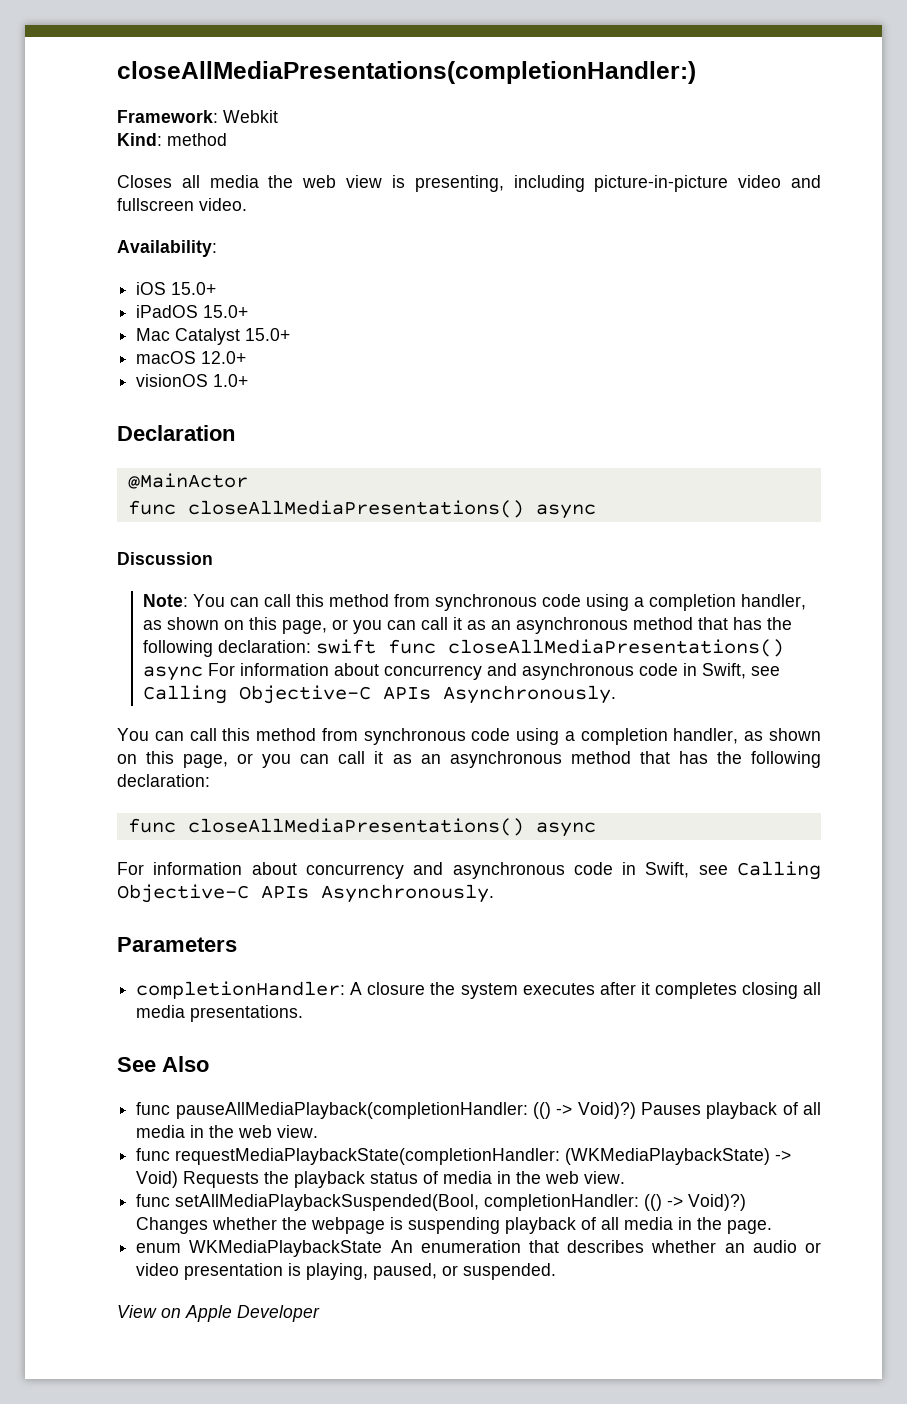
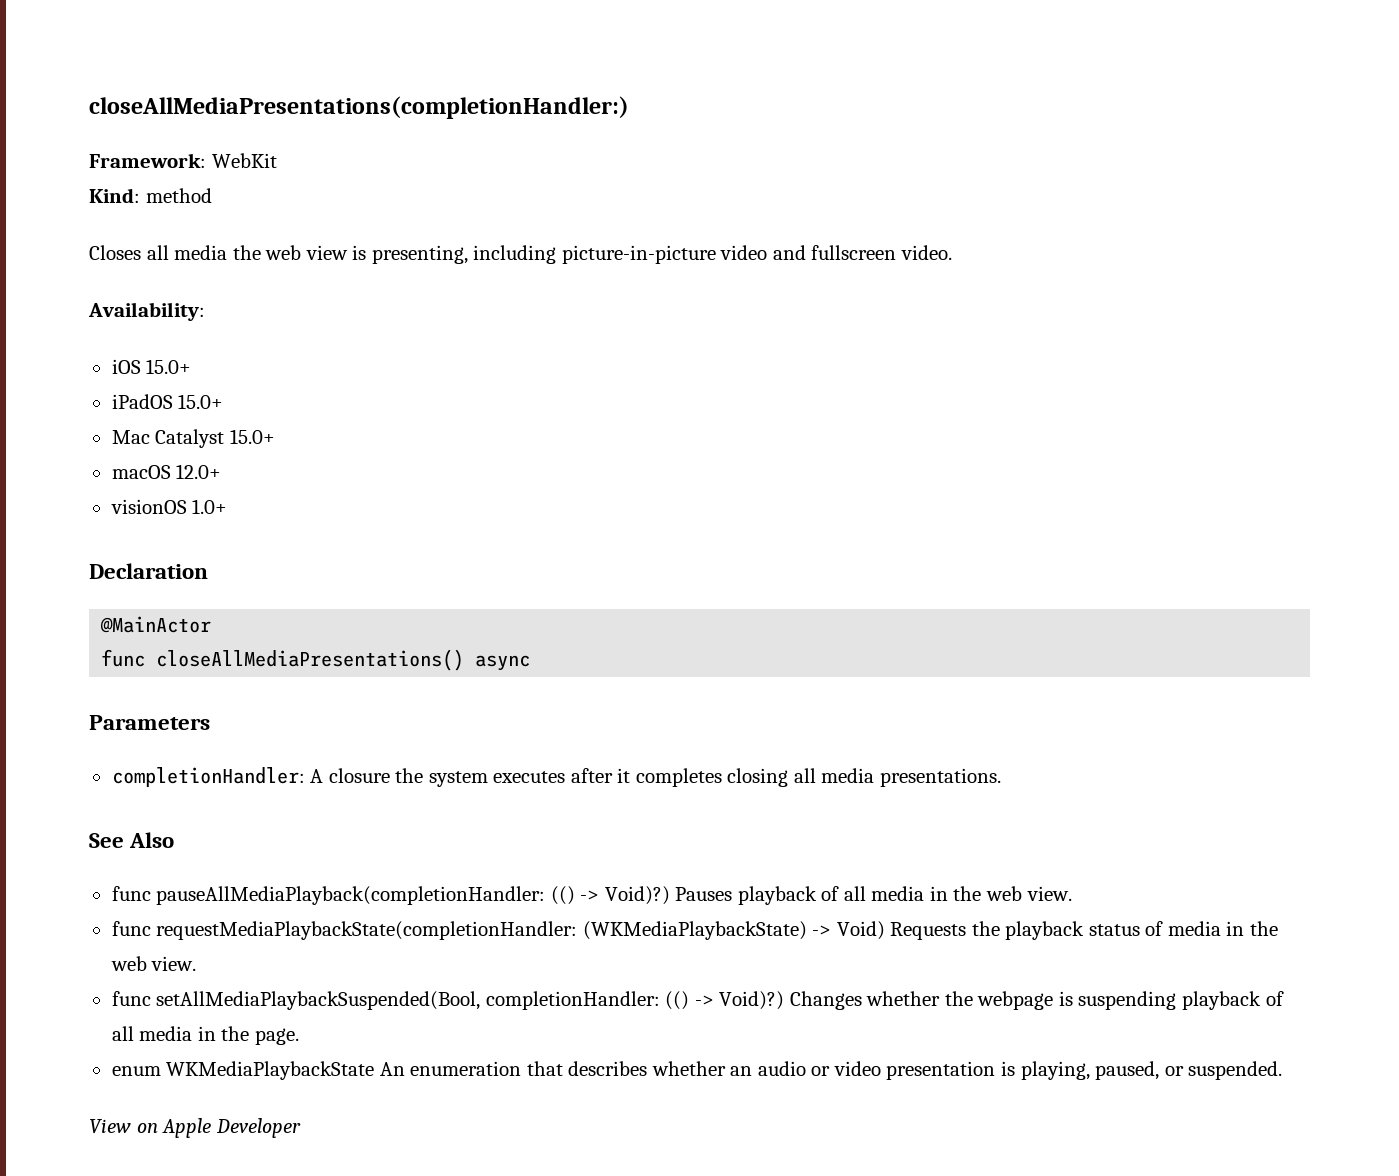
- Framework: Webkit
+ Framework: WebKit
- Discussion
- Note: You can call this method from synchronous code using a completion handler, as shown on this page, or you can call it as an asynchronous method that has the following declaration: swift func closeAllMediaPresentations() async For information about concurrency and asynchronous code in Swift, see Calling Objective-C APIs Asynchronously.
- You can call this method from synchronous code using a completion handler, as shown on this page, or you can call it as an asynchronous method that has the following declaration:
- func closeAllMediaPresentations() async
- For information about concurrency and asynchronous code in Swift, see Calling Objective-C APIs Asynchronously.

